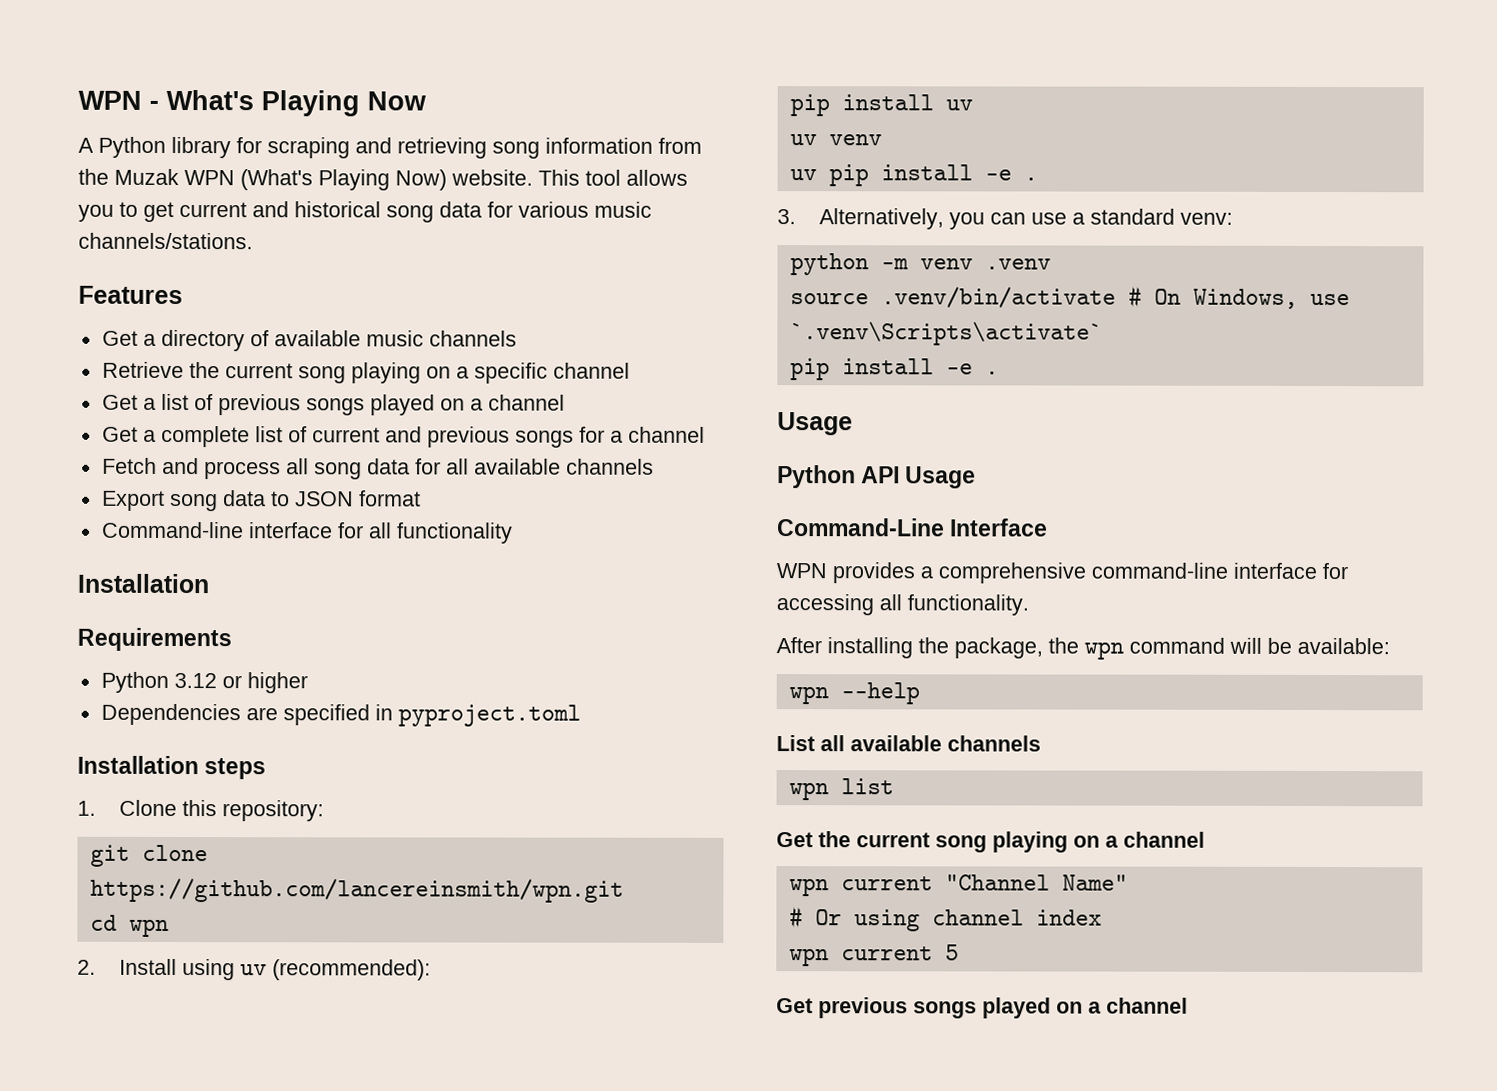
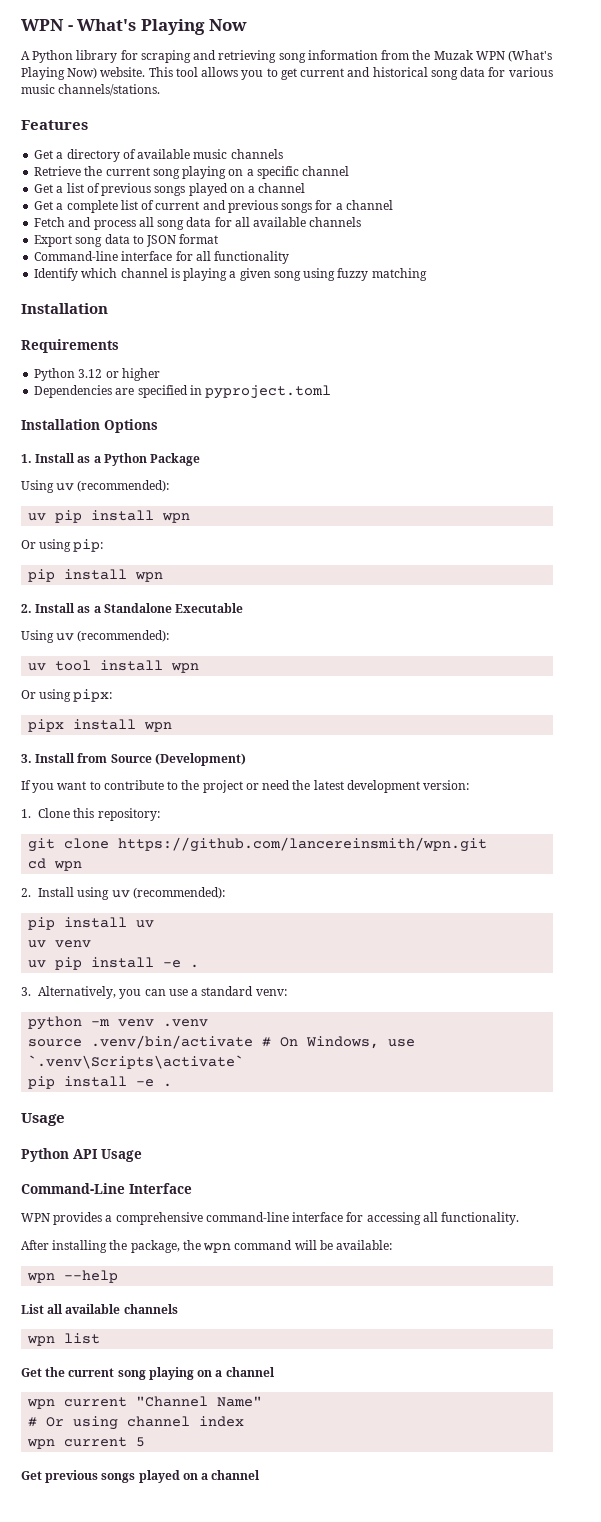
+ Identify which channel is playing a given song using fuzzy matching
- Installation steps
+ Installation Options
+ 1. Install as a Python Package
+ Using uv (recommended):
+ uv pip install wpn
+ Or using pip:
+ pip install wpn
+ 2. Install as a Standalone Executable
+ Using uv (recommended):
+ uv tool install wpn
+ Or using pipx:
+ pipx install wpn
+ 3. Install from Source (Development)
+ If you want to contribute to the project or need the latest development version:

